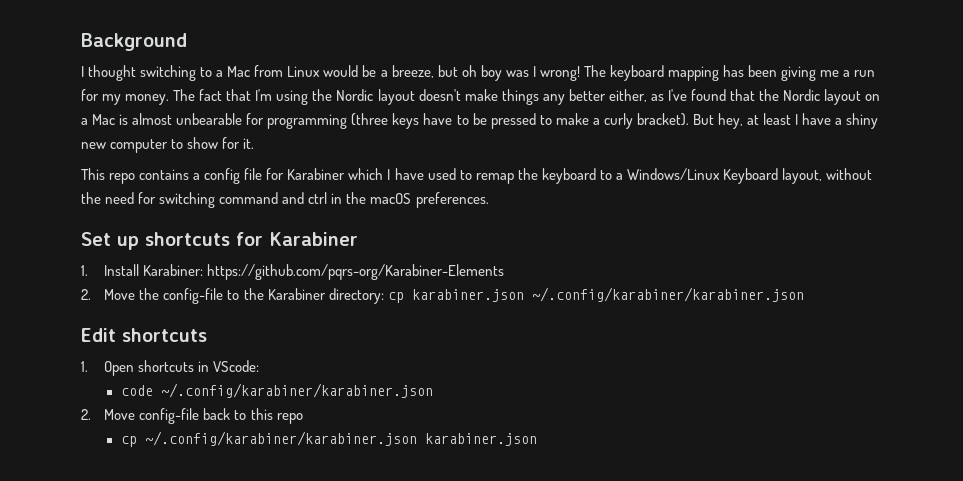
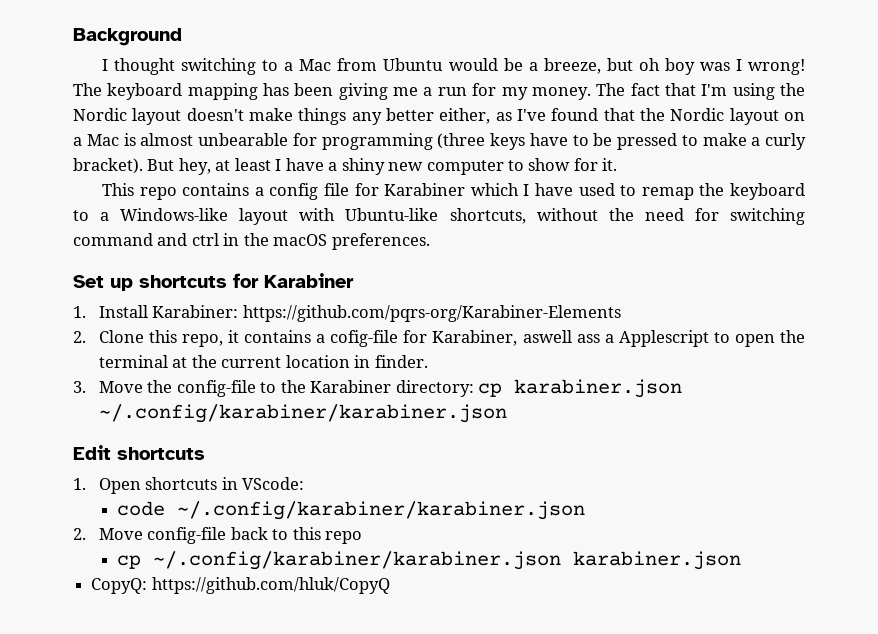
- I thought switching to a Mac from Linux would be a breeze, but oh boy was I wrong!
+ I thought switching to a Mac from Ubuntu would be a breeze, but oh boy was I wrong!
- This repo contains a config file for Karabiner which I have used to remap the keyboard to a Windows/Linux Keyboard layout, without the need for switching command and ctrl in the macOS preferences.
+ This repo contains a config file for Karabiner which I have used to remap the keyboard to a Windows-like layout with Ubuntu-like shortcuts, without the need for switching command and ctrl in the macOS preferences.
- 2. Move the config-file to the Karabiner directory: cp karabiner.json ~/.config/karabiner/karabiner.json
+ 2. Clone this repo, it contains a cofig-file for Karabiner, aswell ass a Applescript to open the terminal at the current location in finder.
+ 3. Move the config-file to the Karabiner directory: cp karabiner.json ~/.config/karabiner/karabiner.json
+ CopyQ: https://github.com/hluk/CopyQ

